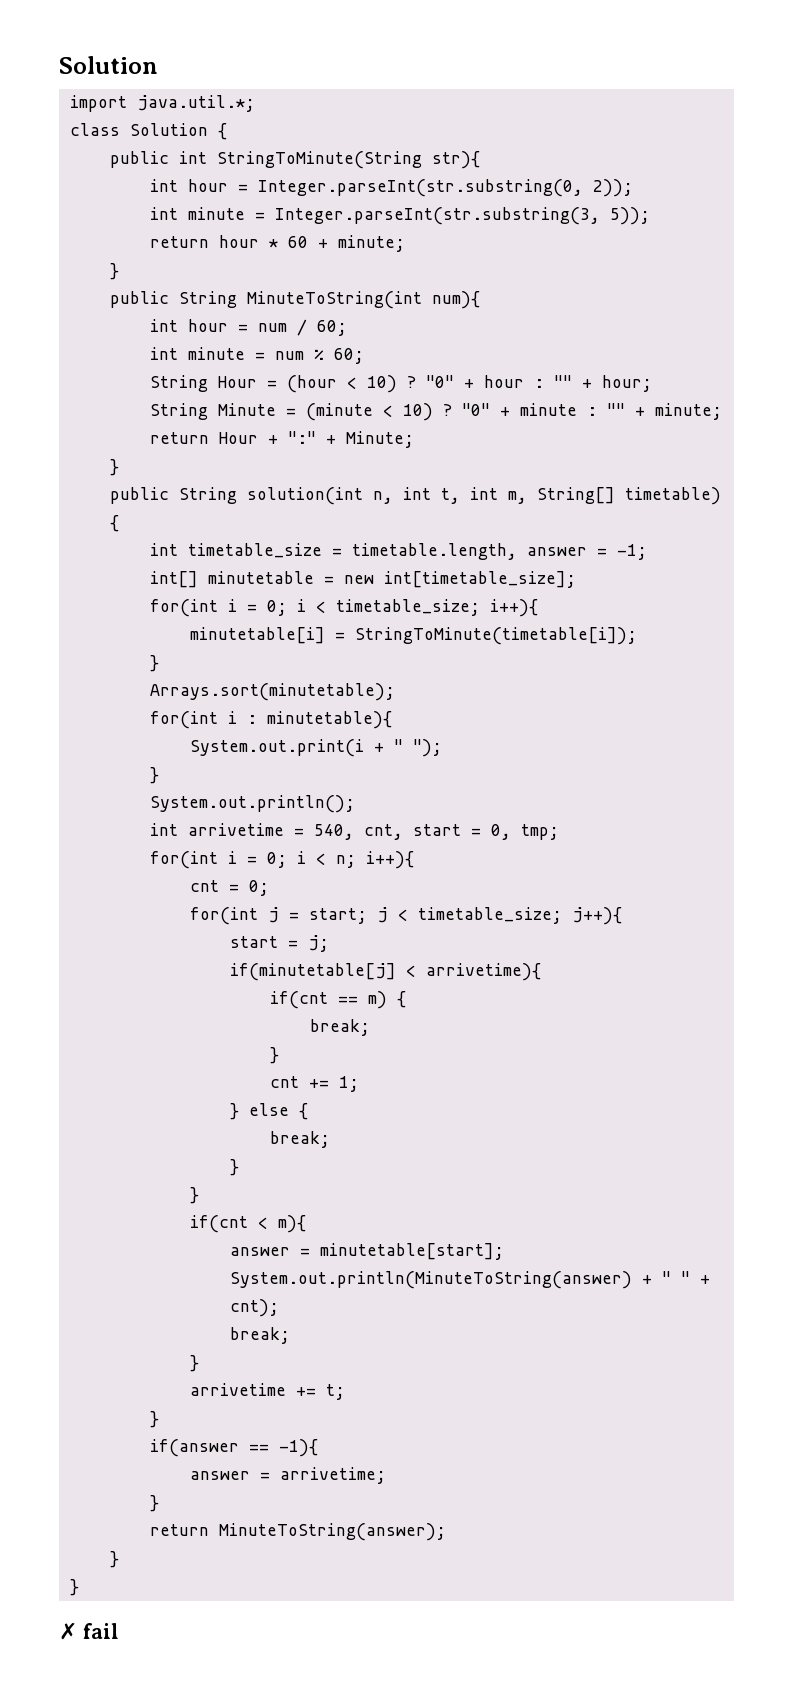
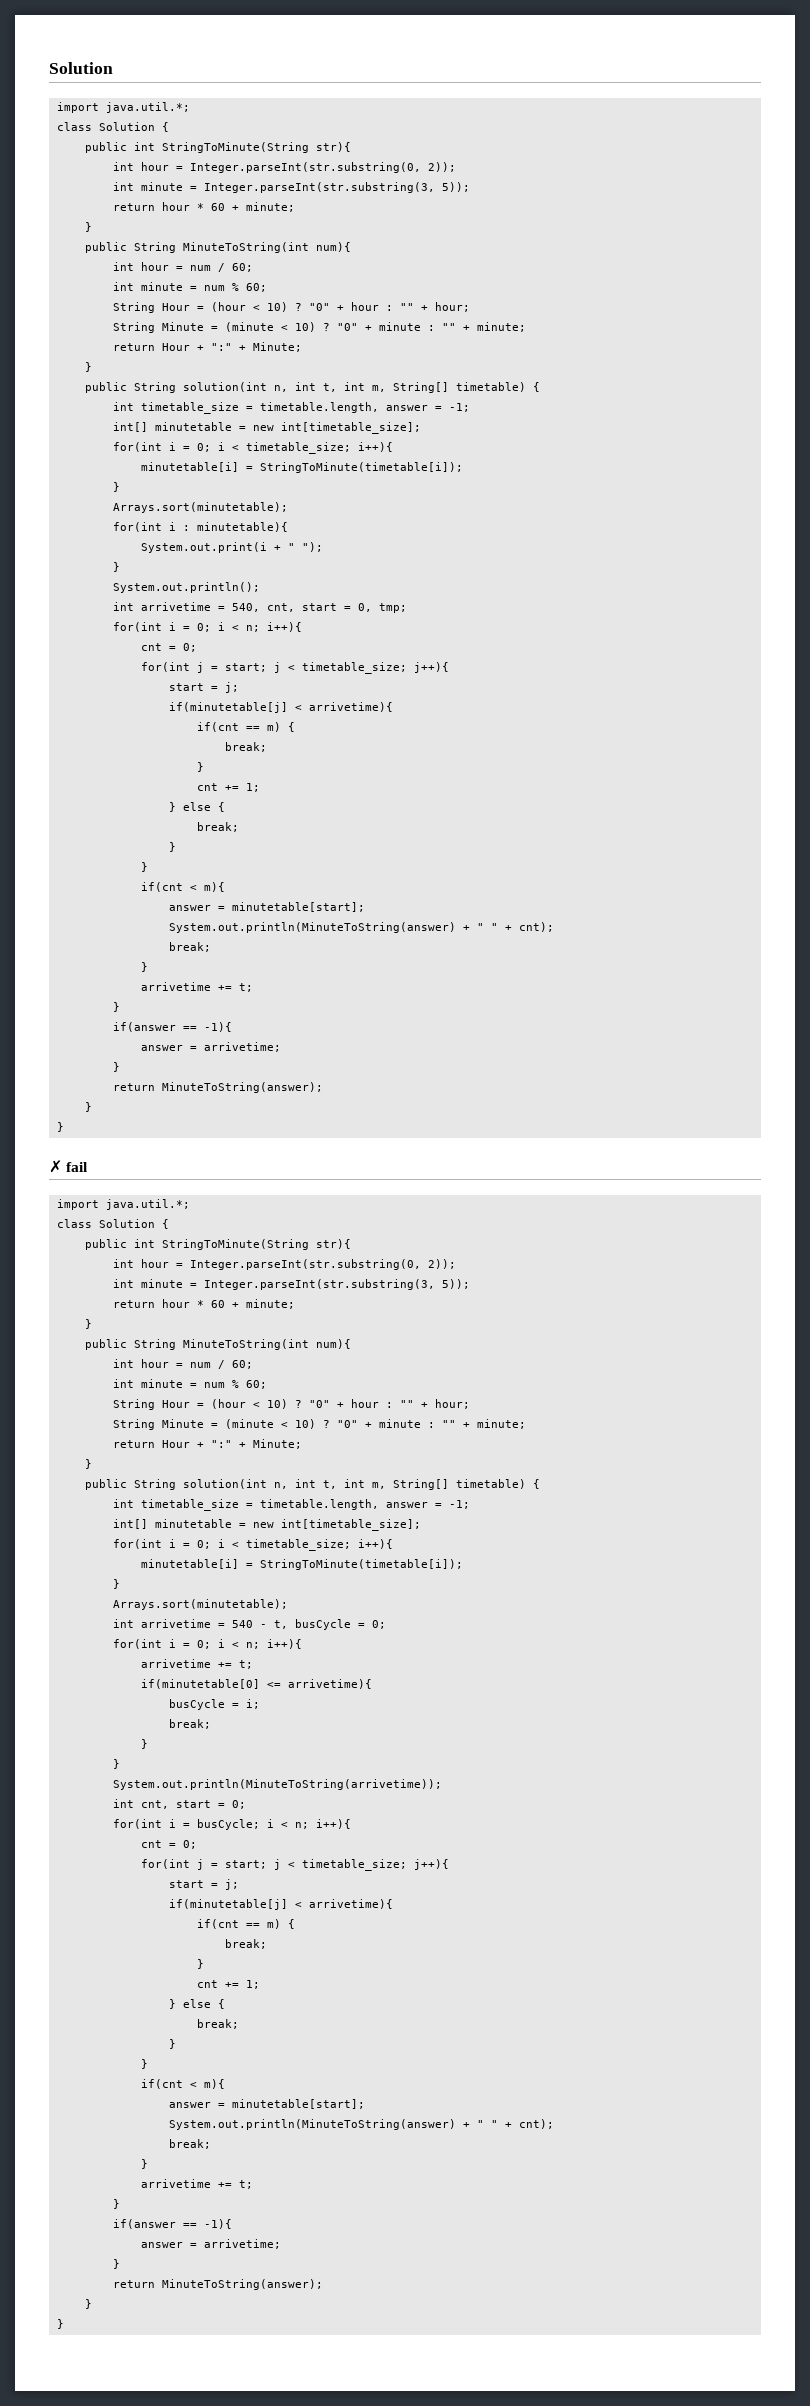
  ✗ fail
+ import java.util.*;
+ class Solution {
+ public int StringToMinute(String str){
+ int hour = Integer.parseInt(str.substring(0, 2));
+ int minute = Integer.parseInt(str.substring(3, 5));
+ return hour * 60 + minute;
+ }
+ public String MinuteToString(int num){
+ int hour = num / 60;
+ int minute = num % 60;
+ String Hour = (hour < 10) ? "0" + hour : "" + hour;
+ String Minute = (minute < 10) ? "0" + minute : "" + minute;
+ return Hour + ":" + Minute;
+ }
+ public String solution(int n, int t, int m, String[] timetable) {
+ int timetable_size = timetable.length, answer = -1;
+ int[] minutetable = new int[timetable_size];
+ for(int i = 0; i < timetable_size; i++){
+ minutetable[i] = StringToMinute(timetable[i]);
+ }
+ Arrays.sort(minutetable);
+ int arrivetime = 540 - t, busCycle = 0;
+ for(int i = 0; i < n; i++){
+ arrivetime += t;
+ if(minutetable[0] <= arrivetime){
+ busCycle = i;
+ break;
+ }
+ }
+ System.out.println(MinuteToString(arrivetime));
+ int cnt, start = 0;
+ for(int i = busCycle; i < n; i++){
+ cnt = 0;
+ for(int j = start; j < timetable_size; j++){
+ start = j;
+ if(minutetable[j] < arrivetime){
+ if(cnt == m) {
+ break;
+ }
+ cnt += 1;
+ } else {
+ break;
+ }
+ }
+ if(cnt < m){
+ answer = minutetable[start];
+ System.out.println(MinuteToString(answer) + " " + cnt);
+ break;
+ }
+ arrivetime += t;
+ }
+ if(answer == -1){
+ answer = arrivetime;
+ }
+ return MinuteToString(answer);
+ }
+ }

